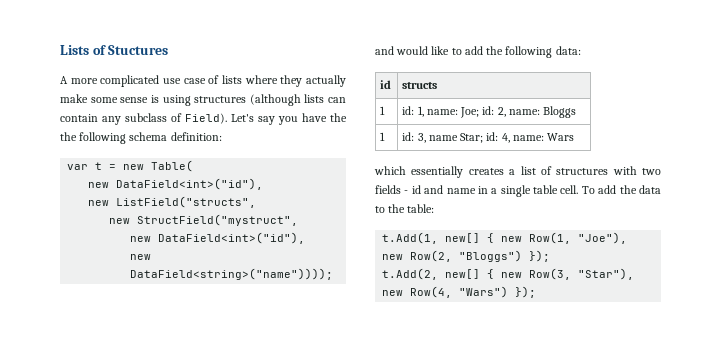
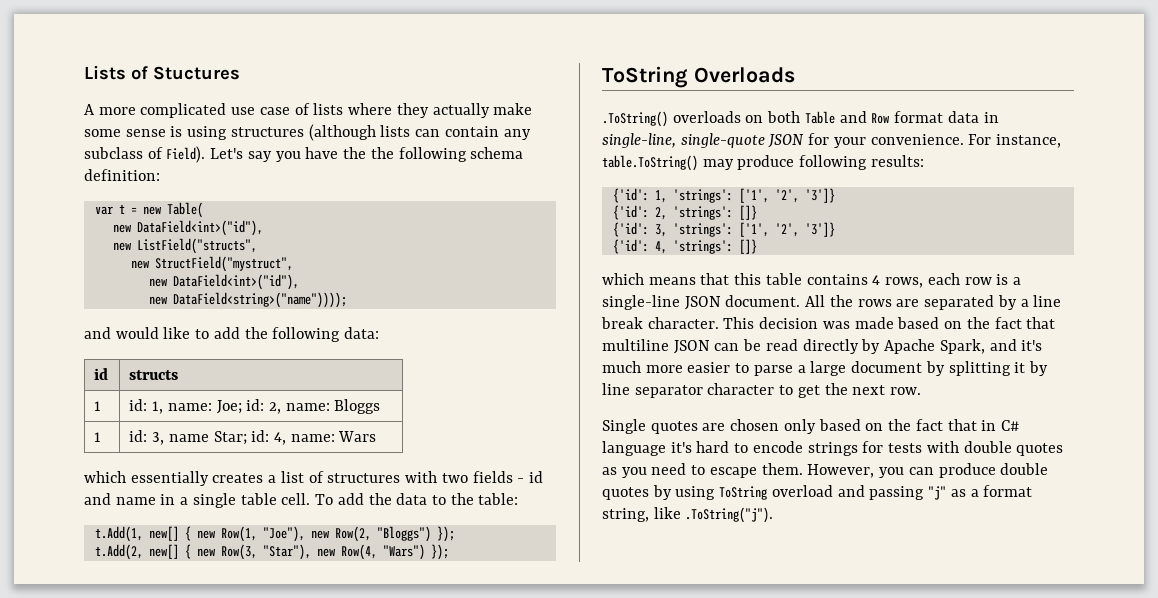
+ ToString Overloads
+ .ToString() overloads on both Table and Row format data in single-line, single-quote JSON for your convenience. For instance, table.ToString() may produce following results:
+ {'id': 1, 'strings': ['1', '2', '3']}
+ {'id': 2, 'strings': []}
+ {'id': 3, 'strings': ['1', '2', '3']}
+ {'id': 4, 'strings': []}
+ which means that this table contains 4 rows, each row is a single-line JSON document. All the rows are separated by a line break character. This decision was made based on the fact that multiline JSON can be read directly by Apache Spark, and it's much more easier to parse a large document by splitting it by line separator character to get the next row.
+ Single quotes are chosen only based on the fact that in C# language it's hard to encode strings for tests with double quotes as you need to escape them. However, you can produce double quotes by using ToString overload and passing "j" as a format string, like .ToString("j").

